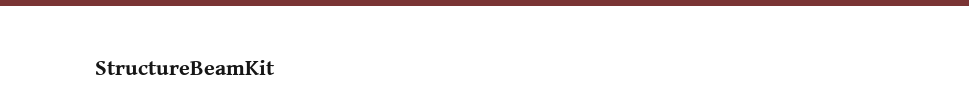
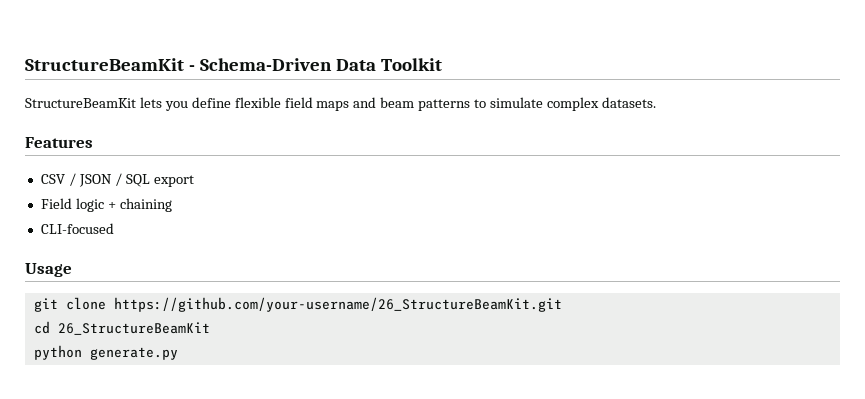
- StructureBeamKit
+ StructureBeamKit - Schema-Driven Data Toolkit
+ StructureBeamKit lets you define flexible field maps and beam patterns to simulate complex datasets.
+ Features
+ CSV / JSON / SQL export
+ Field logic + chaining
+ CLI-focused
+ Usage
+ git clone https://github.com/your-username/26_StructureBeamKit.git
+ cd 26_StructureBeamKit
+ python generate.py

